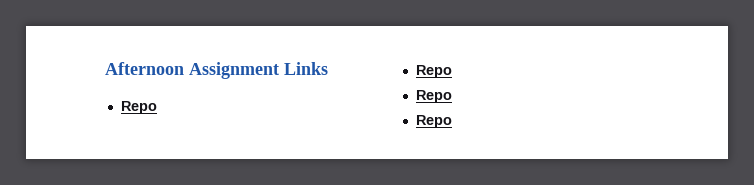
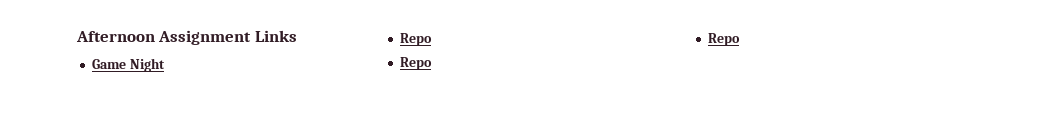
  Afternoon Assignment Links
- Repo
+ Game Night

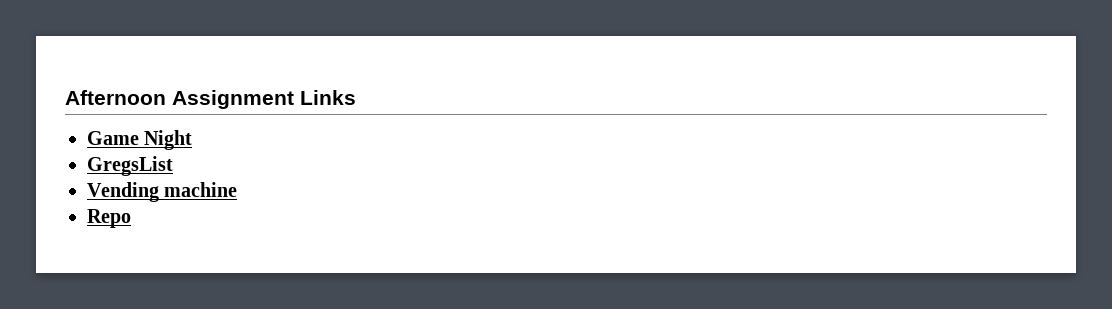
  Game Night
- Repo
- Repo
+ GregsList
+ Vending machine

